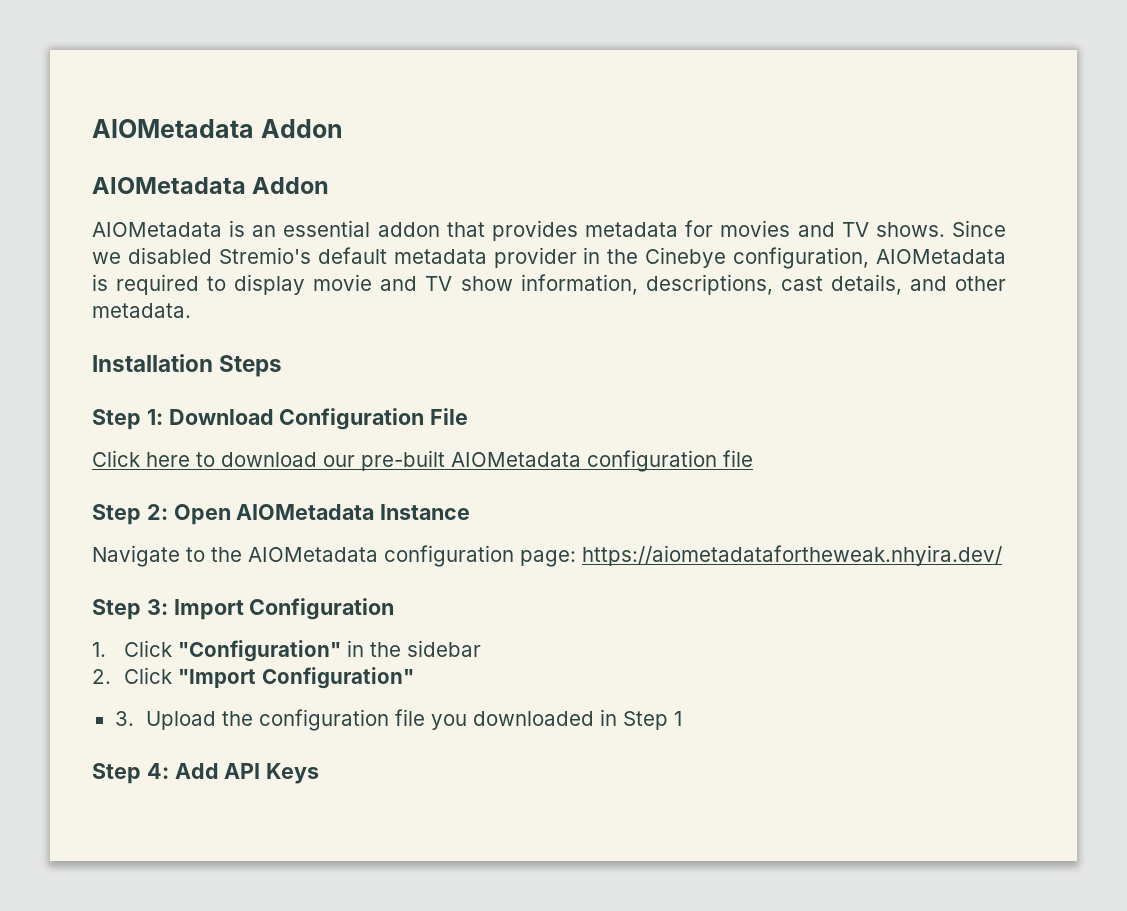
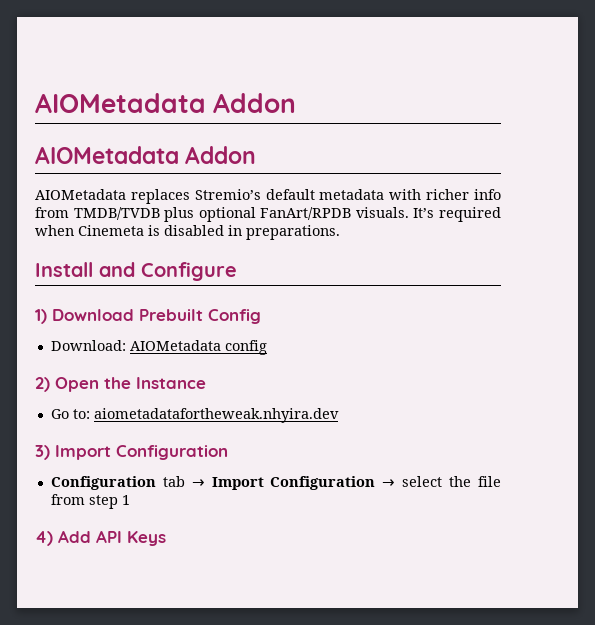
- AIOMetadata is an essential addon that provides metadata for movies and TV shows. Since we disabled Stremio's default metadata provider in the Cinebye configuration, AIOMetadata is required to display movie and TV show information, descriptions, cast details, and other metadata.
- Installation Steps
- Step 1: Download Configuration File
- Click here to download our pre-built AIOMetadata configuration file
- Step 2: Open AIOMetadata Instance
- Navigate to the AIOMetadata configuration page: https://aiometadatafortheweak.nhyira.dev/
- Step 3: Import Configuration
- 1. Click "Configuration" in the sidebar
- 2. Click "Import Configuration"
- 3. Upload the configuration file you downloaded in Step 1
+ AIOMetadata replaces Stremio’s default metadata with richer info from TMDB/TVDB plus optional FanArt/RPDB visuals. It’s required when Cinemeta is disabled in preparations.
+ Install and Configure
+ 1) Download Prebuilt Config
+ Download: AIOMetadata config
+ 2) Open the Instance
+ Go to: aiometadatafortheweak.nhyira.dev
+ 3) Import Configuration
+ Configuration tab → Import Configuration → select the file from step 1
- Step 4: Add API Keys
+ 4) Add API Keys

